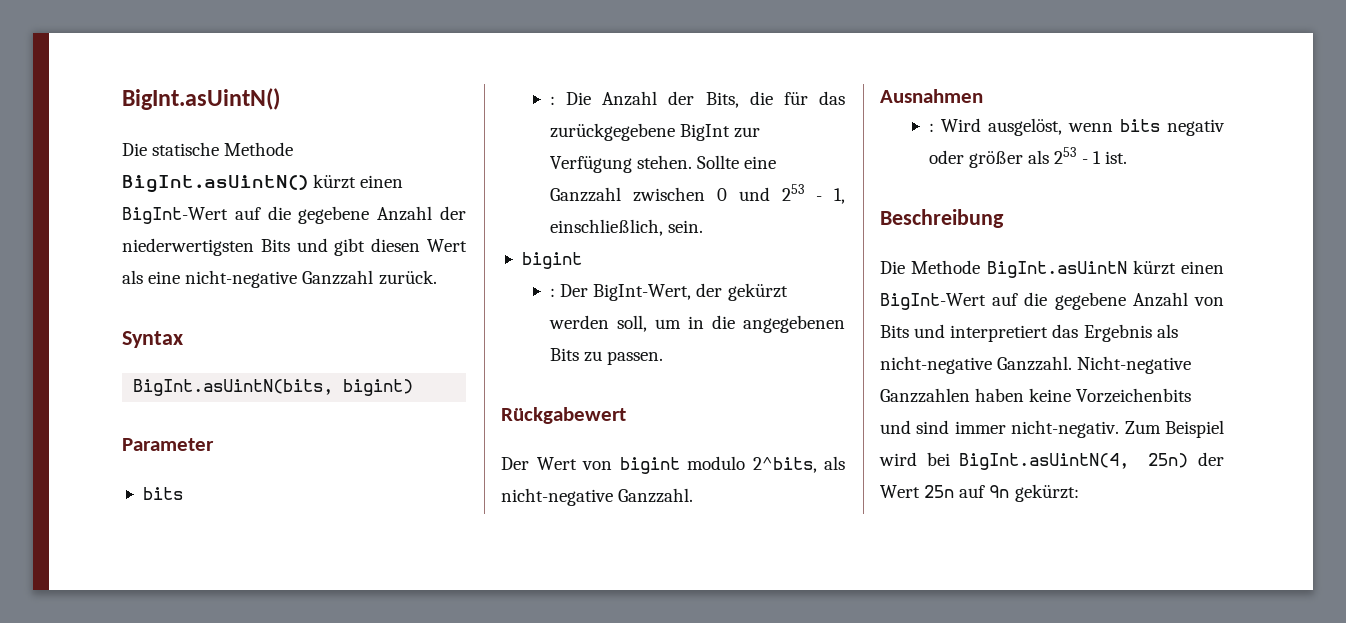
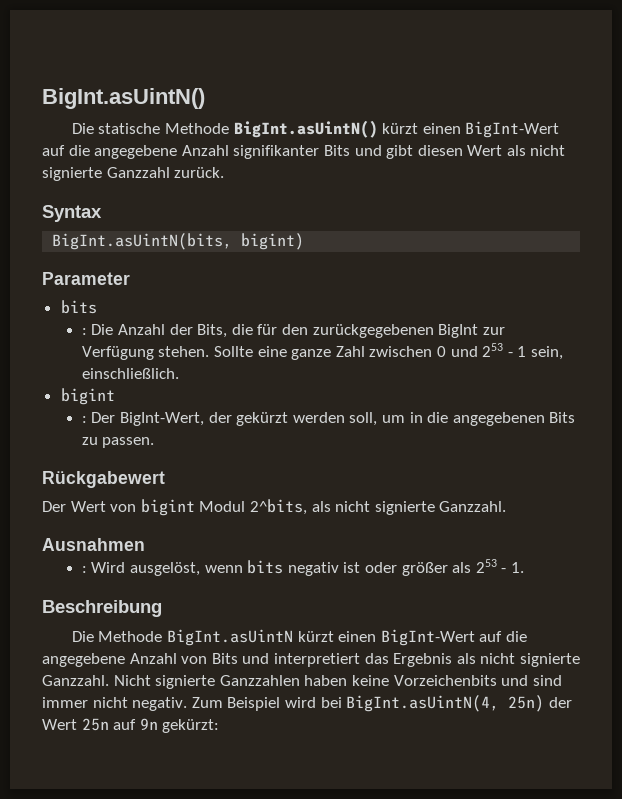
- Die statische Methode BigInt.asUintN() kürzt einen BigInt-Wert auf die gegebene Anzahl der niederwertigsten Bits und gibt diesen Wert als eine nicht-negative Ganzzahl zurück.
+ Die statische Methode BigInt.asUintN() kürzt einen BigInt-Wert auf die angegebene Anzahl signifikanter Bits und gibt diesen Wert als nicht signierte Ganzzahl zurück.
- : Die Anzahl der Bits, die für das zurückgegebene BigInt zur Verfügung stehen.
+ : Die Anzahl der Bits, die für den zurückgegebenen BigInt zur Verfügung stehen.
- Sollte eine Ganzzahl zwischen 0 und 253 - 1, einschließlich, sein.
+ Sollte eine ganze Zahl zwischen 0 und 253 - 1 sein, einschließlich.
- Der Wert von bigint modulo 2^bits, als nicht-negative Ganzzahl.
+ Der Wert von bigint Modul 2^bits, als nicht signierte Ganzzahl.
- : Wird ausgelöst, wenn bits negativ oder größer als 253 - 1 ist.
+ : Wird ausgelöst, wenn bits negativ ist oder größer als 253 - 1.
- Die Methode BigInt.asUintN kürzt einen BigInt-Wert auf die gegebene Anzahl von Bits und interpretiert das Ergebnis als nicht-negative Ganzzahl. Nicht-negative Ganzzahlen haben keine Vorzeichenbits und sind immer nicht-negativ.
+ Die Methode BigInt.asUintN kürzt einen BigInt-Wert auf die angegebene Anzahl von Bits und interpretiert das Ergebnis als nicht signierte Ganzzahl. Nicht signierte Ganzzahlen haben keine Vorzeichenbits und sind immer nicht negativ.

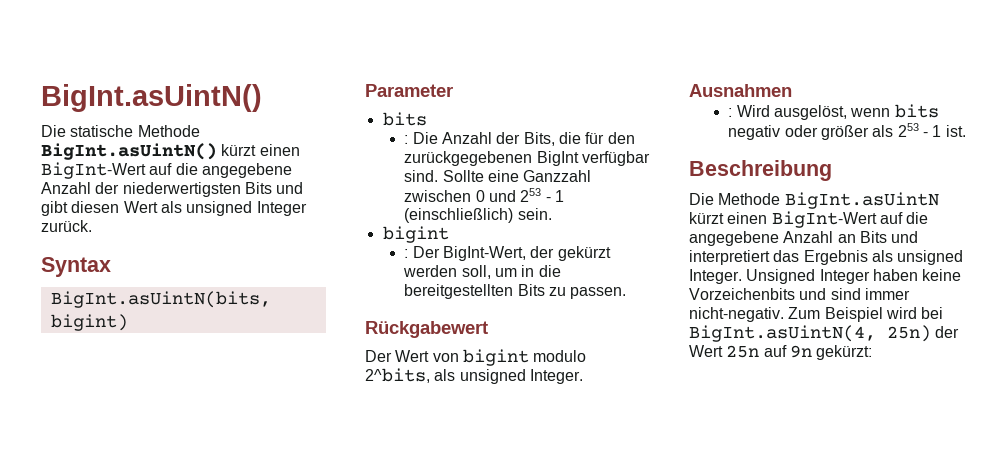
- Die statische Methode BigInt.asUintN() kürzt einen BigInt-Wert auf die angegebene Anzahl signifikanter Bits und gibt diesen Wert als nicht signierte Ganzzahl zurück.
+ Die statische Methode BigInt.asUintN() kürzt einen BigInt-Wert auf die angegebene Anzahl der niederwertigsten Bits und gibt diesen Wert als unsigned Integer zurück.
- : Die Anzahl der Bits, die für den zurückgegebenen BigInt zur Verfügung stehen. Sollte eine ganze Zahl zwischen 0 und 253 - 1 sein, einschließlich.
+ : Die Anzahl der Bits, die für den zurückgegebenen BigInt verfügbar sind. Sollte eine Ganzzahl zwischen 0 und 253 - 1 (einschließlich) sein.
- : Der BigInt-Wert, der gekürzt werden soll, um in die angegebenen Bits zu passen.
+ : Der BigInt-Wert, der gekürzt werden soll, um in die bereitgestellten Bits zu passen.
- Der Wert von bigint Modul 2^bits, als nicht signierte Ganzzahl.
+ Der Wert von bigint modulo 2^bits, als unsigned Integer.
- : Wird ausgelöst, wenn bits negativ ist oder größer als 253 - 1.
+ : Wird ausgelöst, wenn bits negativ oder größer als 253 - 1 ist.
- Die Methode BigInt.asUintN kürzt einen BigInt-Wert auf die angegebene Anzahl von Bits und interpretiert das Ergebnis als nicht signierte Ganzzahl. Nicht signierte Ganzzahlen haben keine Vorzeichenbits und sind immer nicht negativ.
+ Die Methode BigInt.asUintN kürzt einen BigInt-Wert auf die angegebene Anzahl an Bits und interpretiert das Ergebnis als unsigned Integer. Unsigned Integer haben keine Vorzeichenbits und sind immer nicht-negativ.

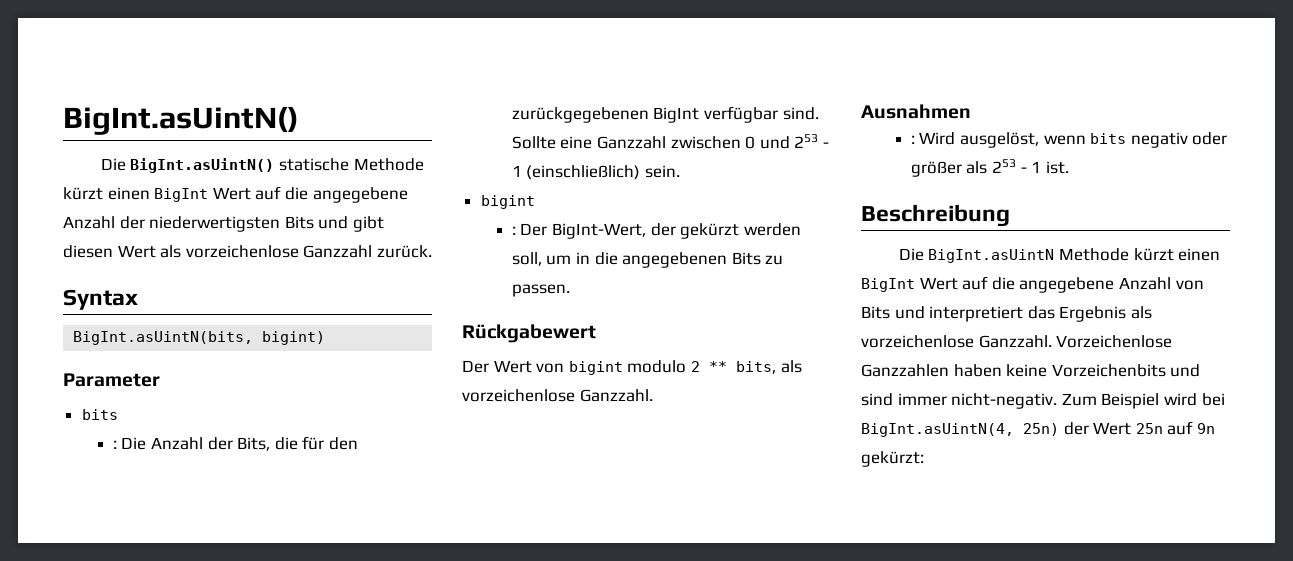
- Die statische Methode BigInt.asUintN() kürzt einen BigInt-Wert auf die angegebene Anzahl der niederwertigsten Bits und gibt diesen Wert als unsigned Integer zurück.
+ Die BigInt.asUintN() statische Methode kürzt einen BigInt Wert auf die angegebene Anzahl der niederwertigsten Bits und gibt diesen Wert als vorzeichenlose Ganzzahl zurück.
- : Der BigInt-Wert, der gekürzt werden soll, um in die bereitgestellten Bits zu passen.
+ : Der BigInt-Wert, der gekürzt werden soll, um in die angegebenen Bits zu passen.
- Der Wert von bigint modulo 2^bits, als unsigned Integer.
+ Der Wert von bigint modulo 2 ** bits, als vorzeichenlose Ganzzahl.
- Die Methode BigInt.asUintN kürzt einen BigInt-Wert auf die angegebene Anzahl an Bits und interpretiert das Ergebnis als unsigned Integer. Unsigned Integer haben keine Vorzeichenbits und sind immer nicht-negativ.
+ Die BigInt.asUintN Methode kürzt einen BigInt Wert auf die angegebene Anzahl von Bits und interpretiert das Ergebnis als vorzeichenlose Ganzzahl. Vorzeichenlose Ganzzahlen haben keine Vorzeichenbits und sind immer nicht-negativ.

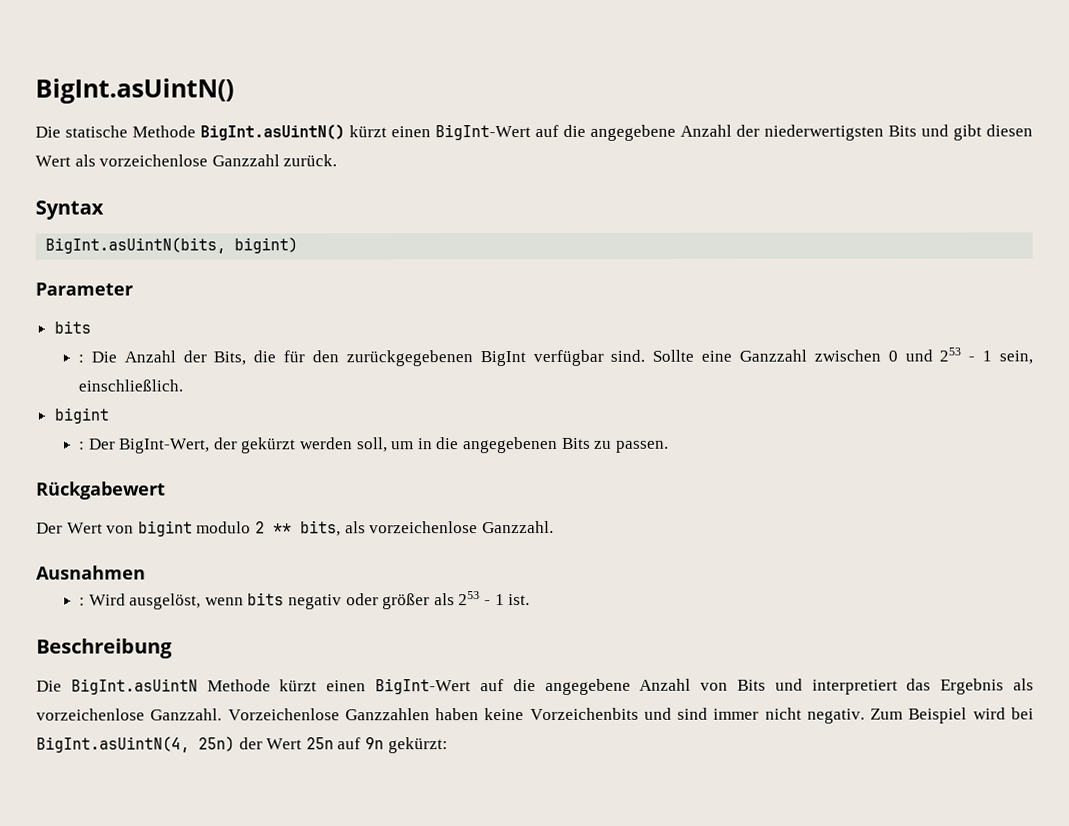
- Die BigInt.asUintN() statische Methode kürzt einen BigInt Wert auf die angegebene Anzahl der niederwertigsten Bits und gibt diesen Wert als vorzeichenlose Ganzzahl zurück.
+ Die statische Methode BigInt.asUintN() kürzt einen BigInt-Wert auf die angegebene Anzahl der niederwertigsten Bits und gibt diesen Wert als vorzeichenlose Ganzzahl zurück.
- Sollte eine Ganzzahl zwischen 0 und 253 - 1 (einschließlich) sein.
+ Sollte eine Ganzzahl zwischen 0 und 253 - 1 sein, einschließlich.
- Die BigInt.asUintN Methode kürzt einen BigInt Wert auf die angegebene Anzahl von Bits und interpretiert das Ergebnis als vorzeichenlose Ganzzahl.
+ Die BigInt.asUintN Methode kürzt einen BigInt-Wert auf die angegebene Anzahl von Bits und interpretiert das Ergebnis als vorzeichenlose Ganzzahl.
- Vorzeichenlose Ganzzahlen haben keine Vorzeichenbits und sind immer nicht-negativ.
+ Vorzeichenlose Ganzzahlen haben keine Vorzeichenbits und sind immer nicht negativ.

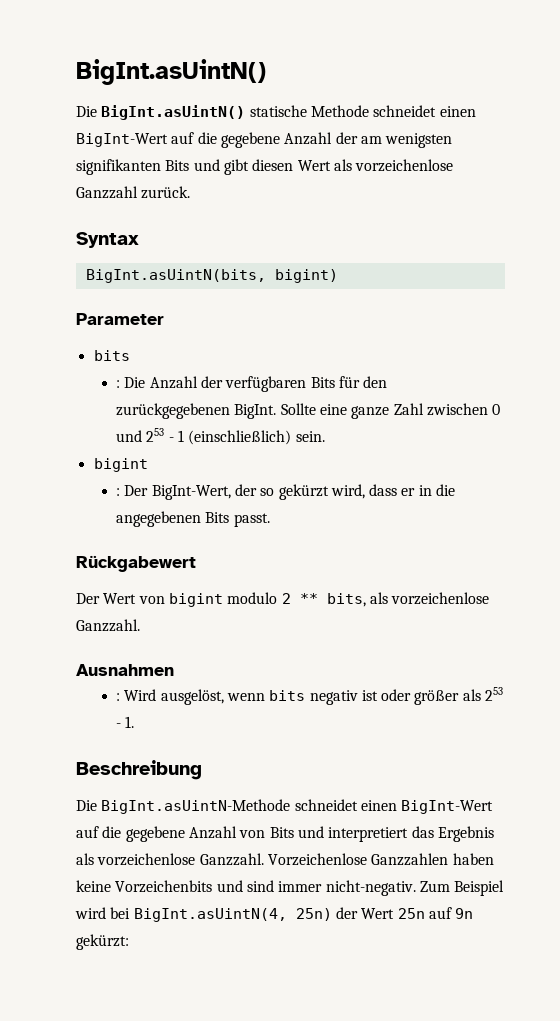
- Die statische Methode BigInt.asUintN() kürzt einen BigInt-Wert auf die angegebene Anzahl der niederwertigsten Bits und gibt diesen Wert als vorzeichenlose Ganzzahl zurück.
+ Die BigInt.asUintN() statische Methode schneidet einen BigInt-Wert auf die gegebene Anzahl der am wenigsten signifikanten Bits und gibt diesen Wert als vorzeichenlose Ganzzahl zurück.
- : Die Anzahl der Bits, die für den zurückgegebenen BigInt verfügbar sind. Sollte eine Ganzzahl zwischen 0 und 253 - 1 sein, einschließlich.
+ : Die Anzahl der verfügbaren Bits für den zurückgegebenen BigInt. Sollte eine ganze Zahl zwischen 0 und 253 - 1 (einschließlich) sein.
- : Der BigInt-Wert, der gekürzt werden soll, um in die angegebenen Bits zu passen.
+ : Der BigInt-Wert, der so gekürzt wird, dass er in die angegebenen Bits passt.
- : Wird ausgelöst, wenn bits negativ oder größer als 253 - 1 ist.
+ : Wird ausgelöst, wenn bits negativ ist oder größer als 253 - 1.
- Die BigInt.asUintN Methode kürzt einen BigInt-Wert auf die angegebene Anzahl von Bits und interpretiert das Ergebnis als vorzeichenlose Ganzzahl.
+ Die BigInt.asUintN-Methode schneidet einen BigInt-Wert auf die gegebene Anzahl von Bits und interpretiert das Ergebnis als vorzeichenlose Ganzzahl.
- Vorzeichenlose Ganzzahlen haben keine Vorzeichenbits und sind immer nicht negativ.
+ Vorzeichenlose Ganzzahlen haben keine Vorzeichenbits und sind immer nicht-negativ.

